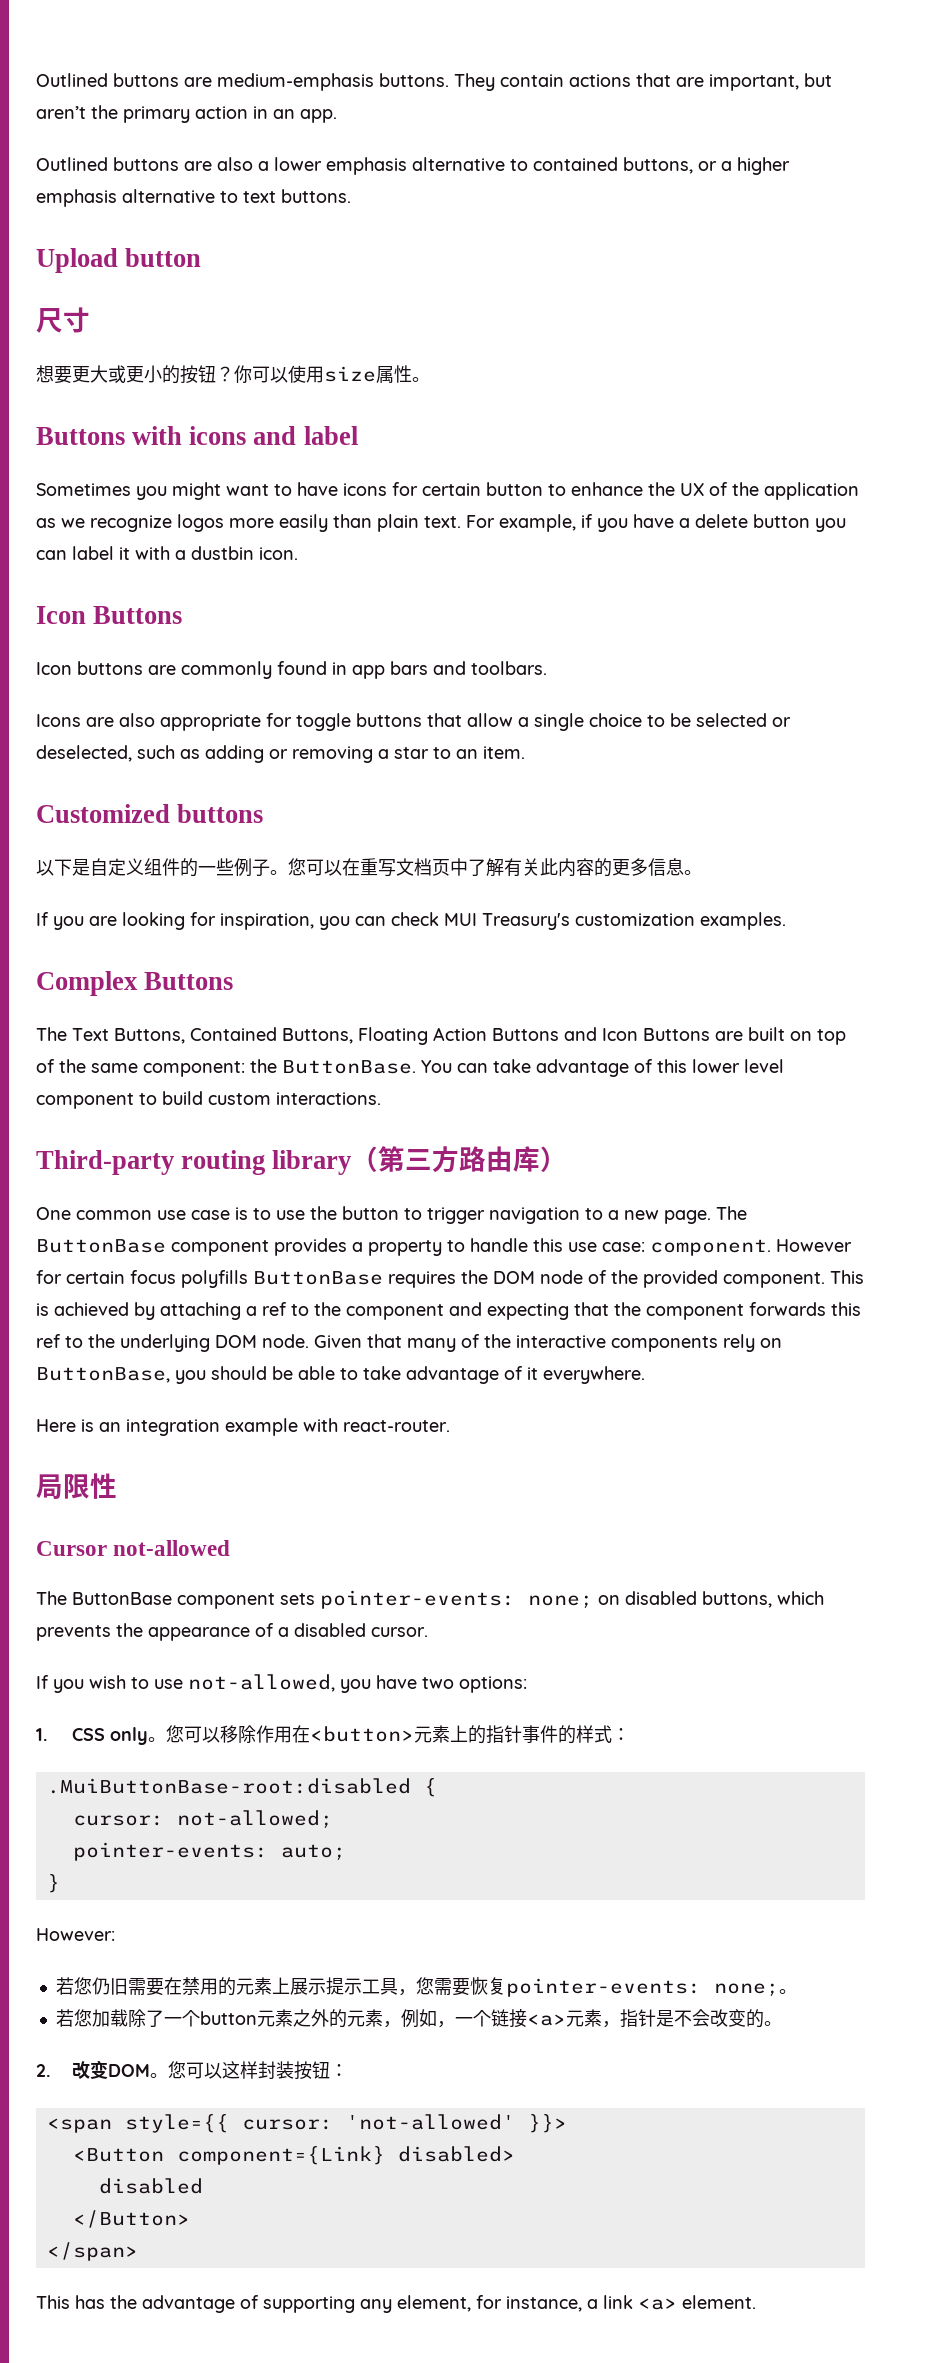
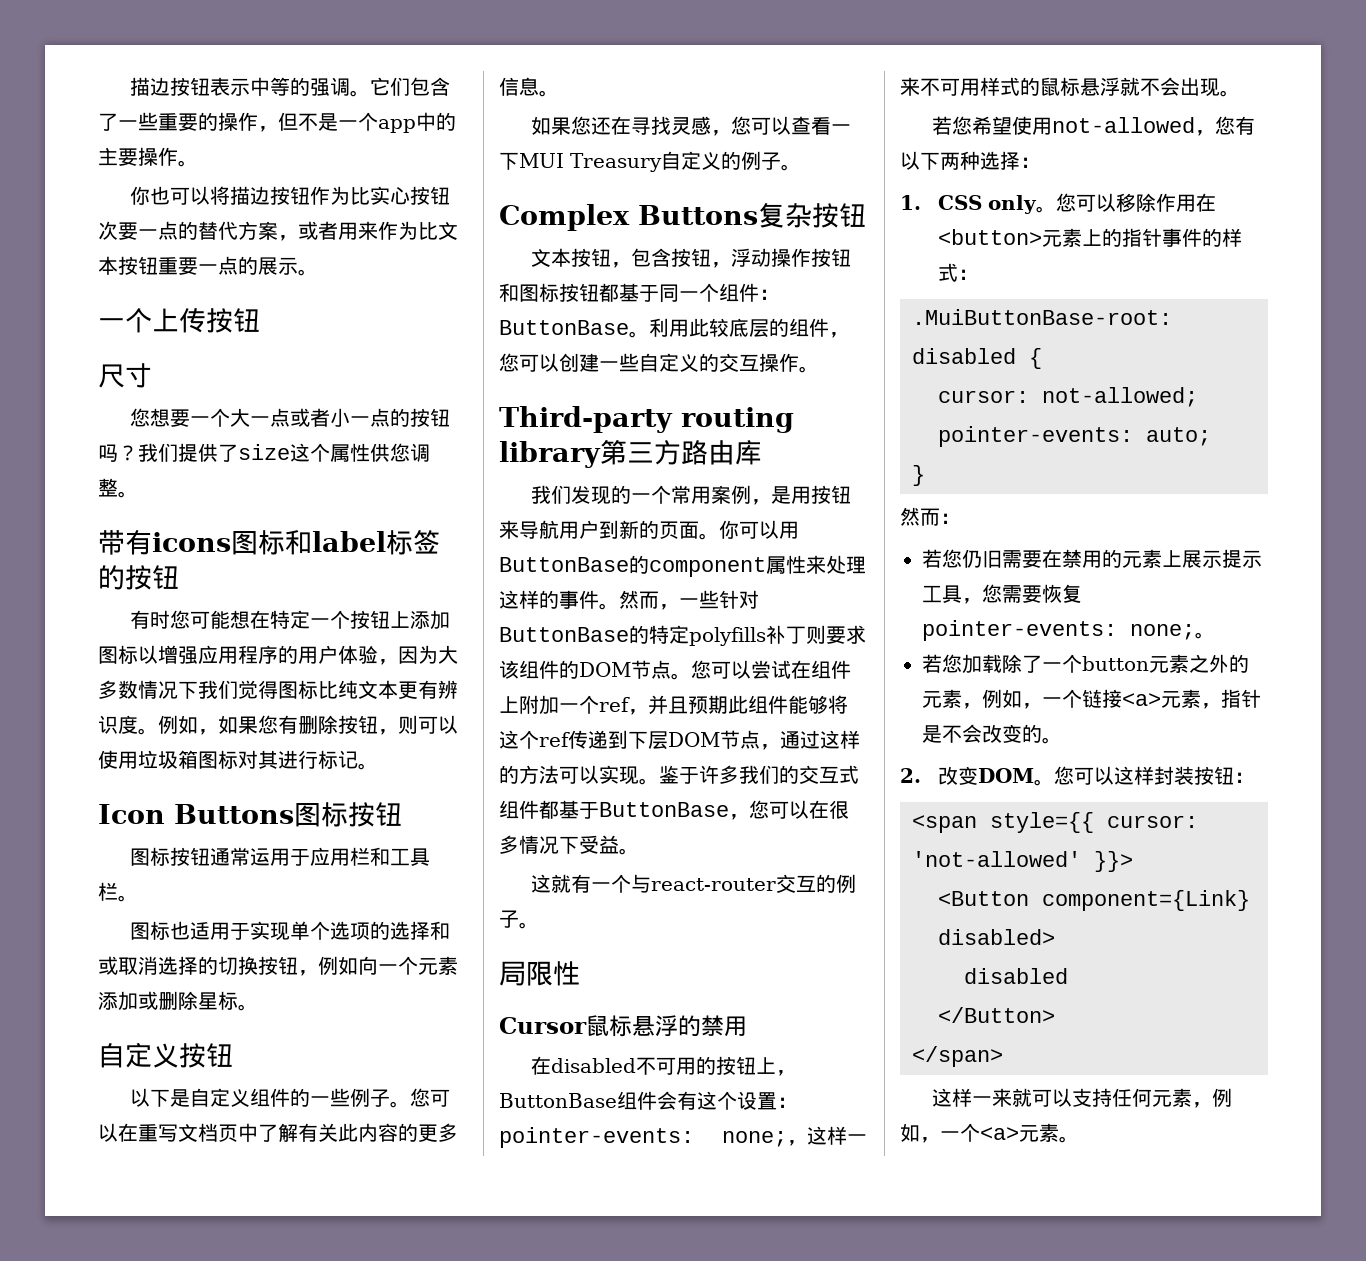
- Outlined buttons are medium-emphasis buttons. They contain actions that are important, but aren’t the primary action in an app.
- Outlined buttons are also a lower emphasis alternative to contained buttons, or a higher emphasis alternative to text buttons.
- Upload button
+ 描边按钮表示中等的强调。它们包含了一些重要的操作，但不是一个app中的主要操作。
+ 你也可以将描边按钮作为比实心按钮次要一点的替代方案，或者用来作为比文本按钮重要一点的展示。
+ 一个上传按钮
  尺寸
- 想要更大或更小的按钮？你可以使用size属性。
- Buttons with icons and label
- Sometimes you might want to have icons for certain button to enhance the UX of the application as we recognize logos more easily than plain text. For example, if you have a delete button you can label it with a dustbin icon.
- Icon Buttons
- Icon buttons are commonly found in app bars and toolbars.
- Icons are also appropriate for toggle buttons that allow a single choice to be selected or deselected, such as adding or removing a star to an item.
- Customized buttons
+ 您想要一个大一点或者小一点的按钮吗？我们提供了size这个属性供您调整。
+ 带有icons图标和label标签的按钮
+ 有时您可能想在特定一个按钮上添加图标以增强应用程序的用户体验，因为大多数情况下我们觉得图标比纯文本更有辨识度。例如，如果您有删除按钮，则可以使用垃圾箱图标对其进行标记。
+ Icon Buttons图标按钮
+ 图标按钮通常运用于应用栏和工具栏。
+ 图标也适用于实现单个选项的选择和或取消选择的切换按钮，例如向一个元素添加或删除星标。
+ 自定义按钮
- If you are looking for inspiration, you can check MUI Treasury's customization examples.
- Complex Buttons
- The Text Buttons, Contained Buttons, Floating Action Buttons and Icon Buttons are built on top of the same component: the ButtonBase. You can take advantage of this lower level component to build custom interactions.
+ 如果您还在寻找灵感，您可以查看一下MUI Treasury自定义的例子。
+ Complex Buttons复杂按钮
+ 文本按钮，包含按钮，浮动操作按钮和图标按钮都基于同一个组件：ButtonBase。利用此较底层的组件，您可以创建一些自定义的交互操作。
- Third-party routing library（第三方路由库）
- One common use case is to use the button to trigger navigation to a new page. The ButtonBase component provides a property to handle this use case: component. However for certain focus polyfills ButtonBase requires the DOM node of the provided component. This is achieved by attaching a ref to the component and expecting that the component forwards this ref to the underlying DOM node. Given that many of the interactive components rely on ButtonBase, you should be able to take advantage of it everywhere.
- Here is an integration example with react-router.
+ Third-party routing library第三方路由库
+ 我们发现的一个常用案例，是用按钮来导航用户到新的页面。你可以用ButtonBase的component属性来处理这样的事件。然而，一些针对ButtonBase的特定polyfills补丁则要求该组件的DOM节点。您可以尝试在组件上附加一个ref，并且预期此组件能够将这个ref传递到下层DOM节点，通过这样的方法可以实现。鉴于许多我们的交互式组件都基于ButtonBase，您可以在很多情况下受益。
+ 这就有一个与react-router交互的例子。
  局限性
- Cursor not-allowed
- The ButtonBase component sets pointer-events: none; on disabled buttons, which prevents the appearance of a disabled cursor.
- If you wish to use not-allowed, you have two options:
+ Cursor鼠标悬浮的禁用
+ 在disabled不可用的按钮上，ButtonBase组件会有这个设置：pointer-events: none;，这样一来不可用样式的鼠标悬浮就不会出现。
+ 若您希望使用not-allowed，您有以下两种选择：
- However:
+ 然而：
- This has the advantage of supporting any element, for instance, a link <a> element.
+ 这样一来就可以支持任何元素，例如，一个<a>元素。

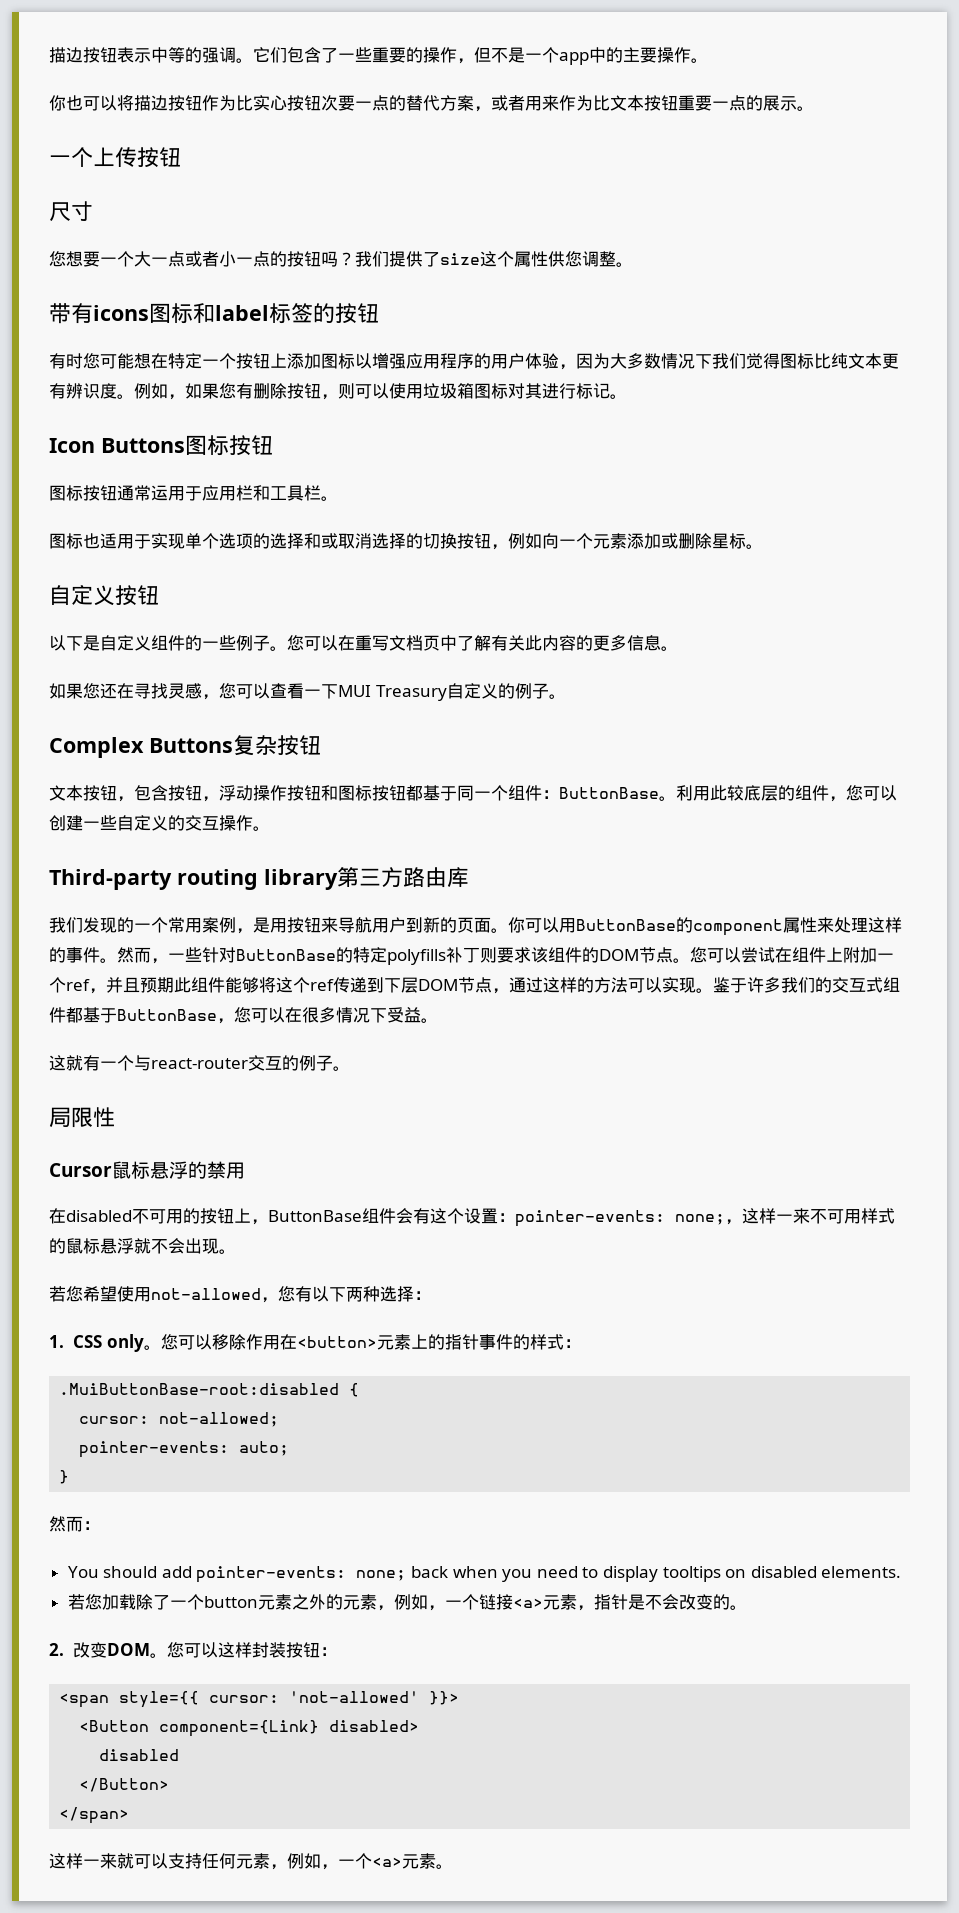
- 若您仍旧需要在禁用的元素上展示提示工具，您需要恢复pointer-events: none;。
+ You should add pointer-events: none; back when you need to display tooltips on disabled elements.

